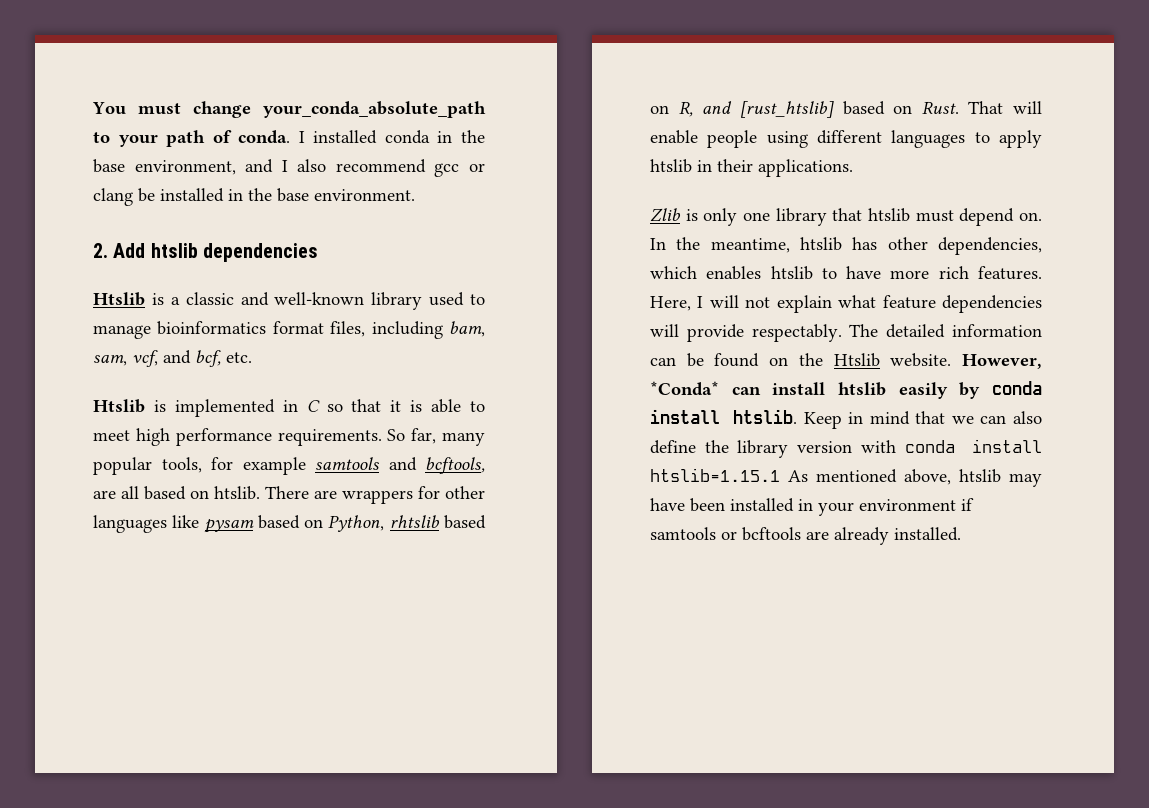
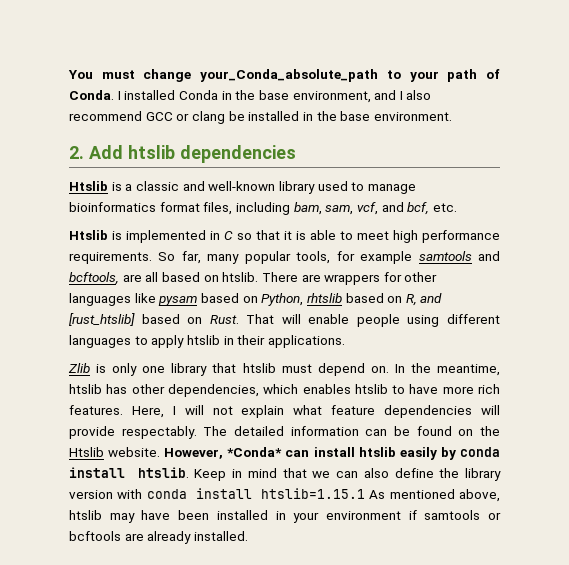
- You must change your_conda_absolute_path to your path of conda.
+ You must change your_Conda_absolute_path to your path of Conda.
- I installed conda in the base environment, and I also recommend gcc or clang be installed in the base environment.
+ I installed Conda in the base environment, and I also recommend GCC or clang be installed in the base environment.

